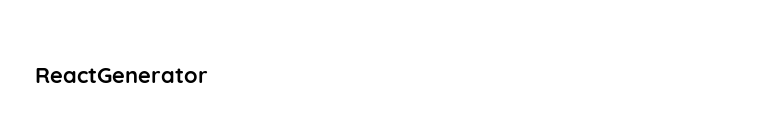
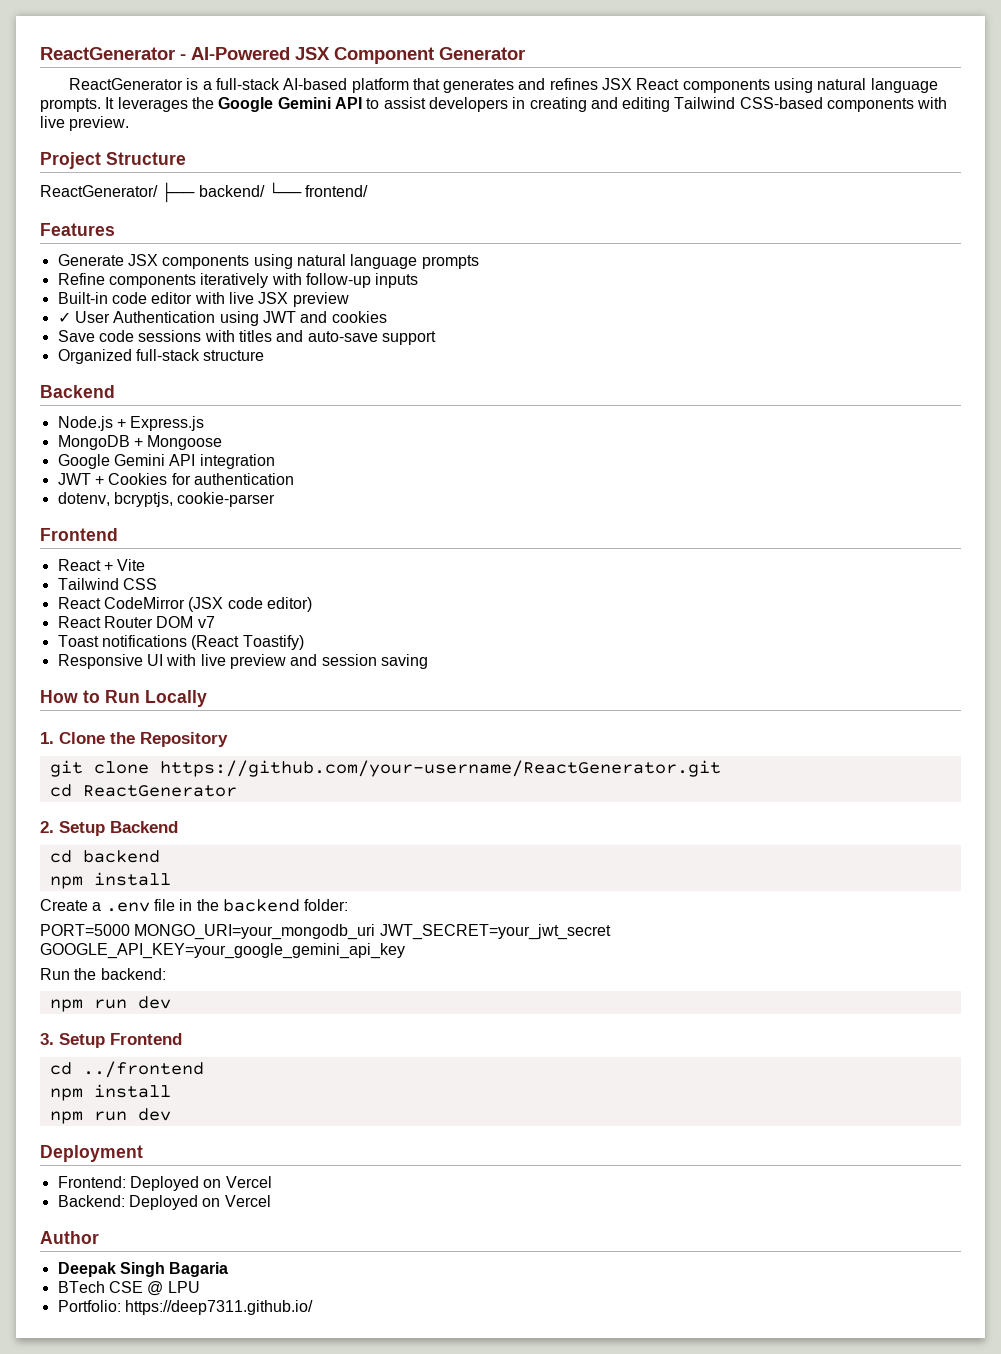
- ReactGenerator
+ ReactGenerator - AI-Powered JSX Component Generator
+ ReactGenerator is a full-stack AI-based platform that generates and refines JSX React components using natural language prompts. It leverages the Google Gemini API to assist developers in creating and editing Tailwind CSS-based components with live preview.
+ Project Structure
+ ReactGenerator/ ├── backend/ └── frontend/
+ Features
+ Generate JSX components using natural language prompts
+ Refine components iteratively with follow-up inputs
+ Built-in code editor with live JSX preview
+ ✓ User Authentication using JWT and cookies
+ Save code sessions with titles and auto-save support
+ Organized full-stack structure
+ Backend
+ Node.js + Express.js
+ MongoDB + Mongoose
+ Google Gemini API integration
+ JWT + Cookies for authentication
+ dotenv, bcryptjs, cookie-parser
+ Frontend
+ React + Vite
+ Tailwind CSS
+ React CodeMirror (JSX code editor)
+ React Router DOM v7
+ Toast notifications (React Toastify)
+ Responsive UI with live preview and session saving
+ How to Run Locally
+ 1. Clone the Repository
+ git clone https://github.com/your-username/ReactGenerator.git
+ cd ReactGenerator
+ 2. Setup Backend
+ cd backend
+ npm install
+ Create a .env file in the backend folder:
+ PORT=5000 MONGO_URI=your_mongodb_uri JWT_SECRET=your_jwt_secret GOOGLE_API_KEY=your_google_gemini_api_key
+ Run the backend:
+ npm run dev
+ 3. Setup Frontend
+ cd ../frontend
+ npm install
+ npm run dev
+ Deployment
+ Frontend: Deployed on Vercel
+ Backend: Deployed on Vercel
+ Author
+ Deepak Singh Bagaria
+ BTech CSE @ LPU
+ Portfolio: https://deep7311.github.io/

